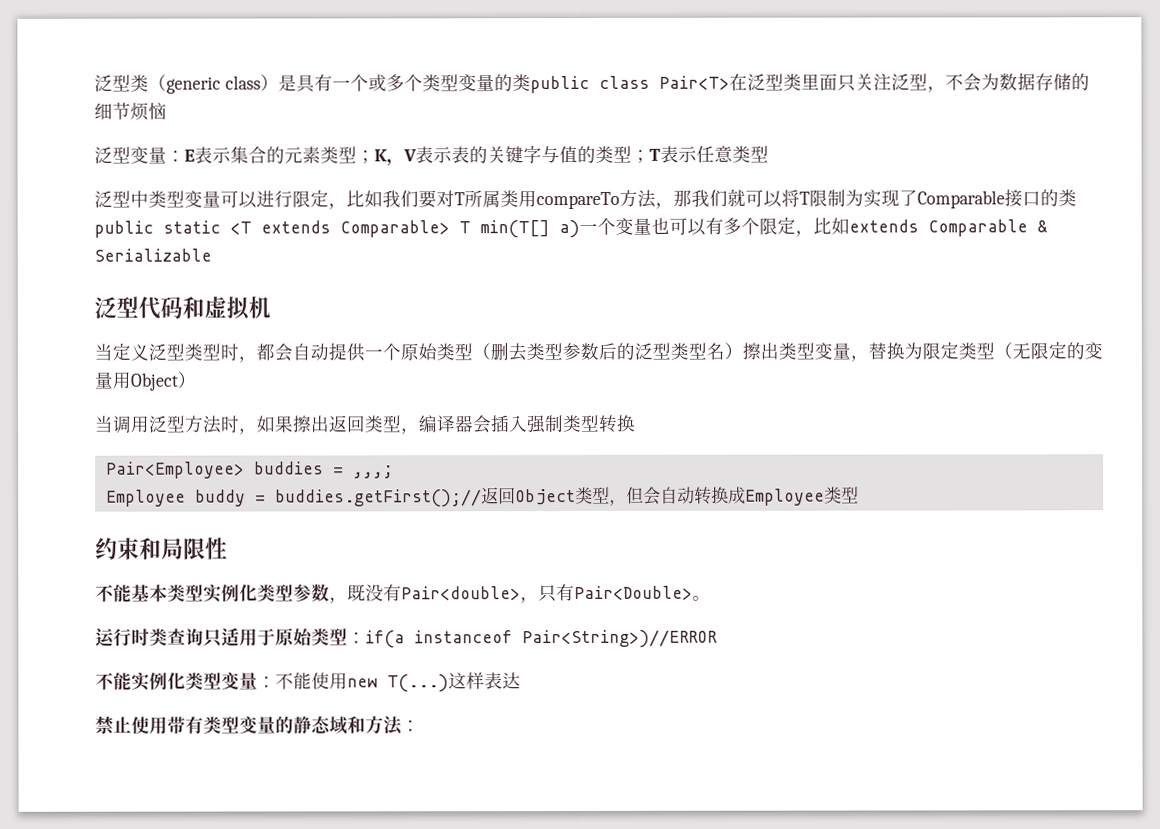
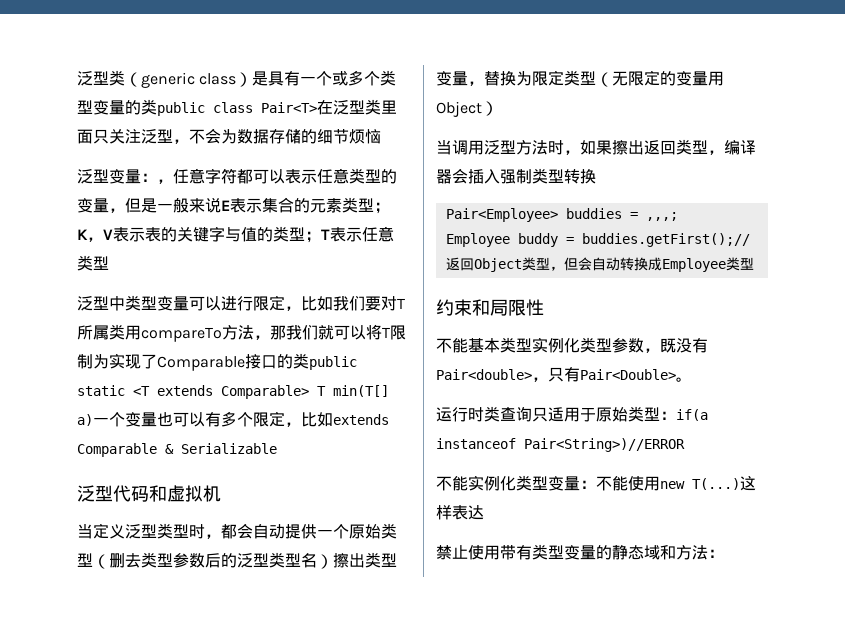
- 泛型变量：E表示集合的元素类型；K，V表示表的关键字与值的类型；T表示任意类型
+ 泛型变量：，任意字符都可以表示任意类型的变量，但是一般来说E表示集合的元素类型；K，V表示表的关键字与值的类型；T表示任意类型

